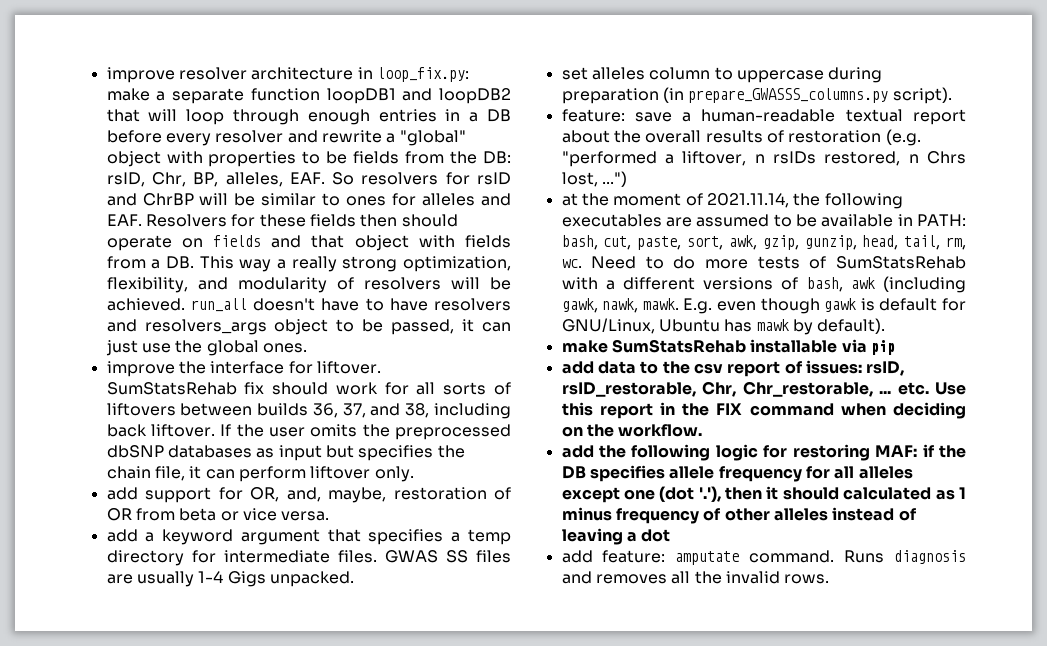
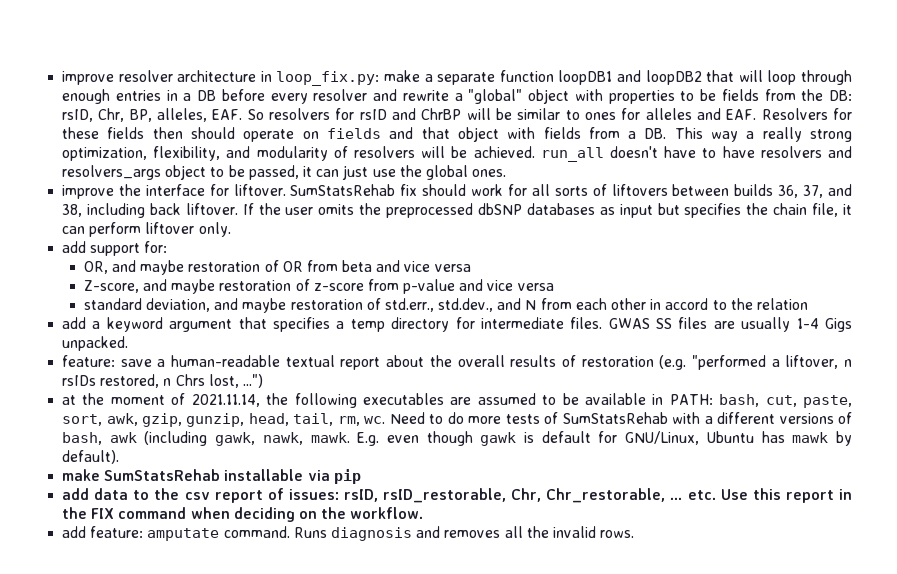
- add support for OR, and, maybe, restoration of OR from beta or vice versa.
+ add support for:
+ OR, and maybe restoration of OR from beta and vice versa
+ Z-score, and maybe restoration of z-score from p-value and vice versa
+ standard deviation, and maybe restoration of std.err., std.dev., and N from each other in accord to the relation
- set alleles column to uppercase during preparation (in prepare_GWASSS_columns.py script).
- add the following logic for restoring MAF: if the DB specifies allele frequency for all alleles except one (dot '.'), then it should calculated as 1 minus frequency of other alleles instead of leaving a dot

